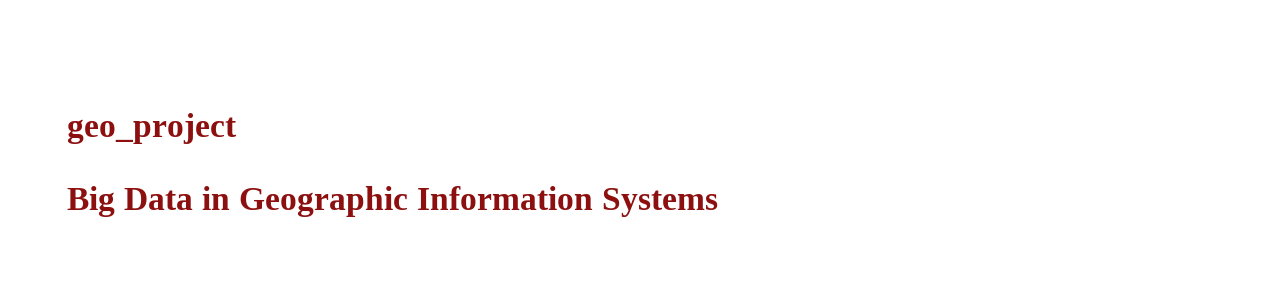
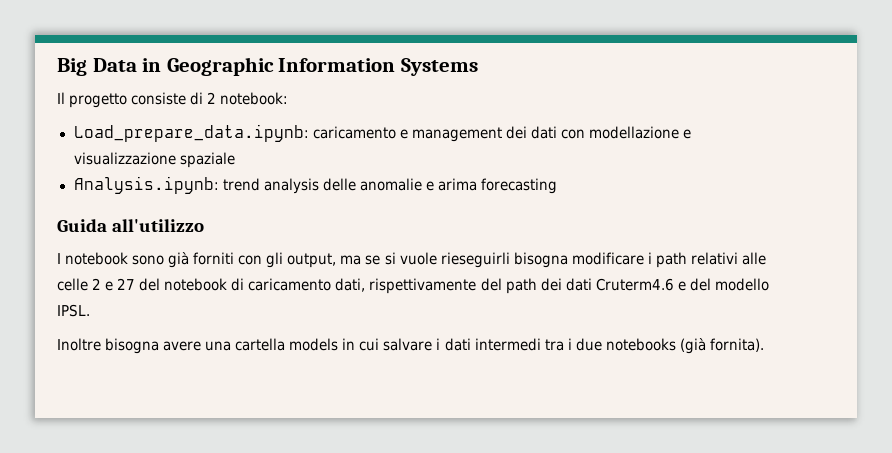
- geo_project
+ Il progetto consiste di 2 notebook:
+ Load_prepare_data.ipynb: caricamento e management dei dati con modellazione e visualizzazione spaziale
+ Analysis.ipynb: trend analysis delle anomalie e arima forecasting
+ Guida all'utilizzo
+ I notebook sono già forniti con gli output, ma se si vuole rieseguirli bisogna modificare i path relativi alle celle 2 e 27 del notebook di caricamento dati, rispettivamente del path dei dati Cruterm4.6 e del modello IPSL.
+ Inoltre bisogna avere una cartella models in cui salvare i dati intermedi tra i due notebooks (già fornita).

